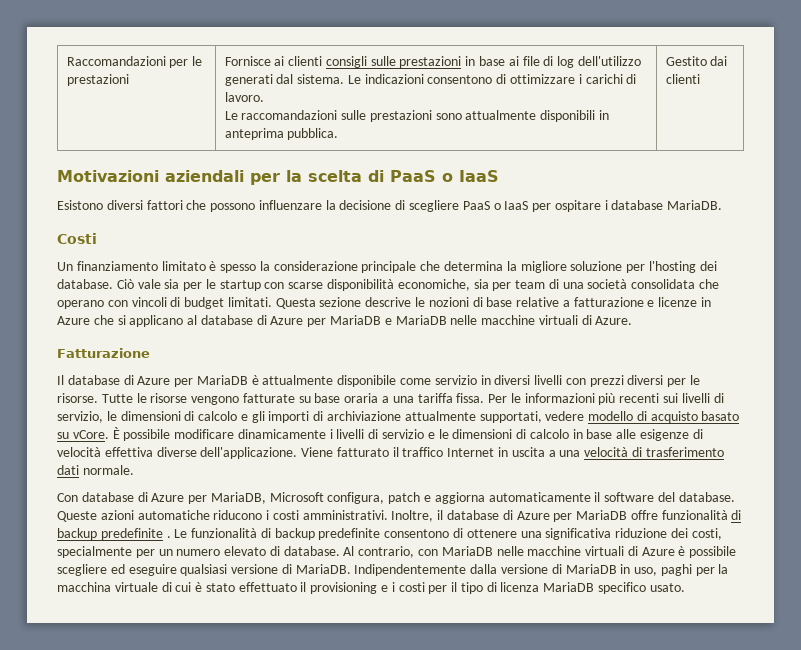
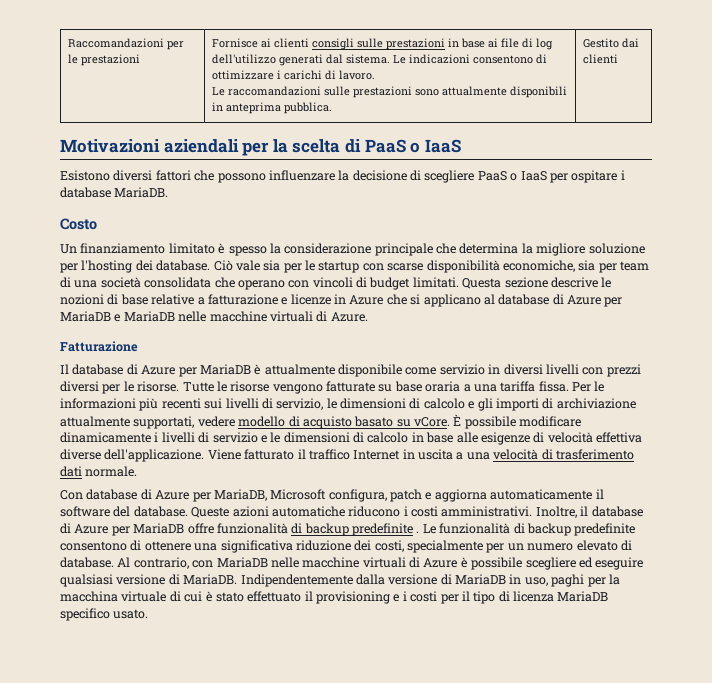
- Costi
+ Costo

